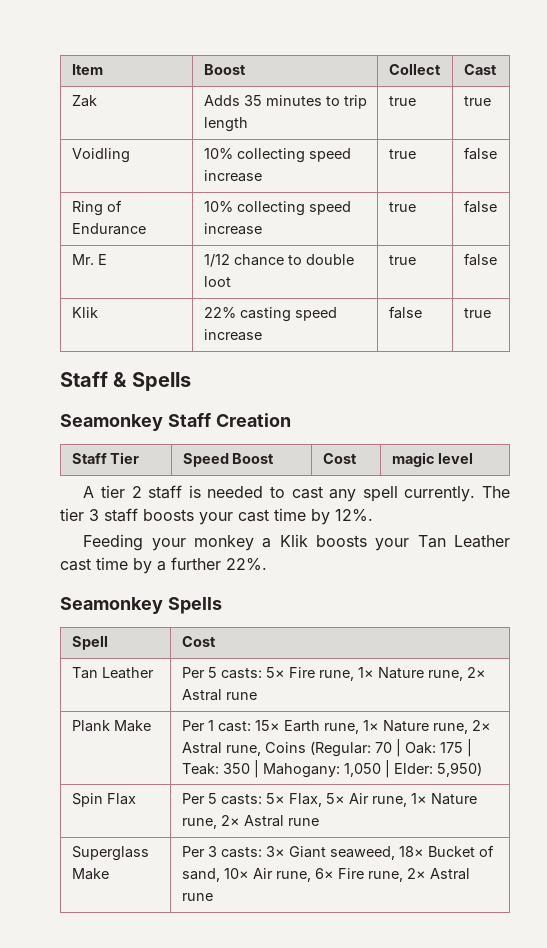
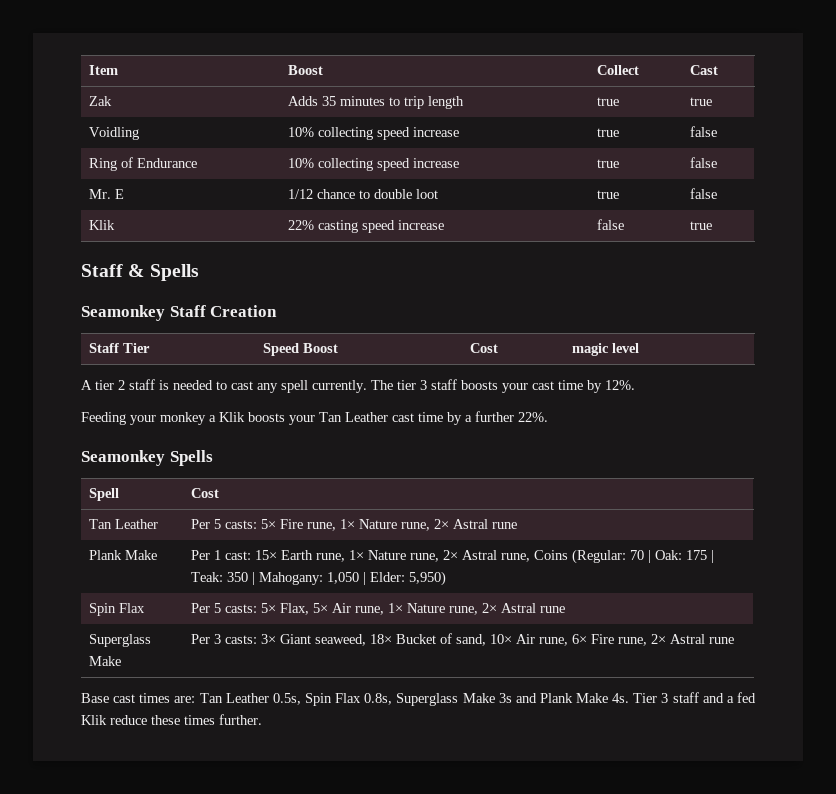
+ Base cast times are: Tan Leather 0.5s, Spin Flax 0.8s, Superglass Make 3s and Plank Make 4s. Tier 3 staff and a fed Klik reduce these times further.

